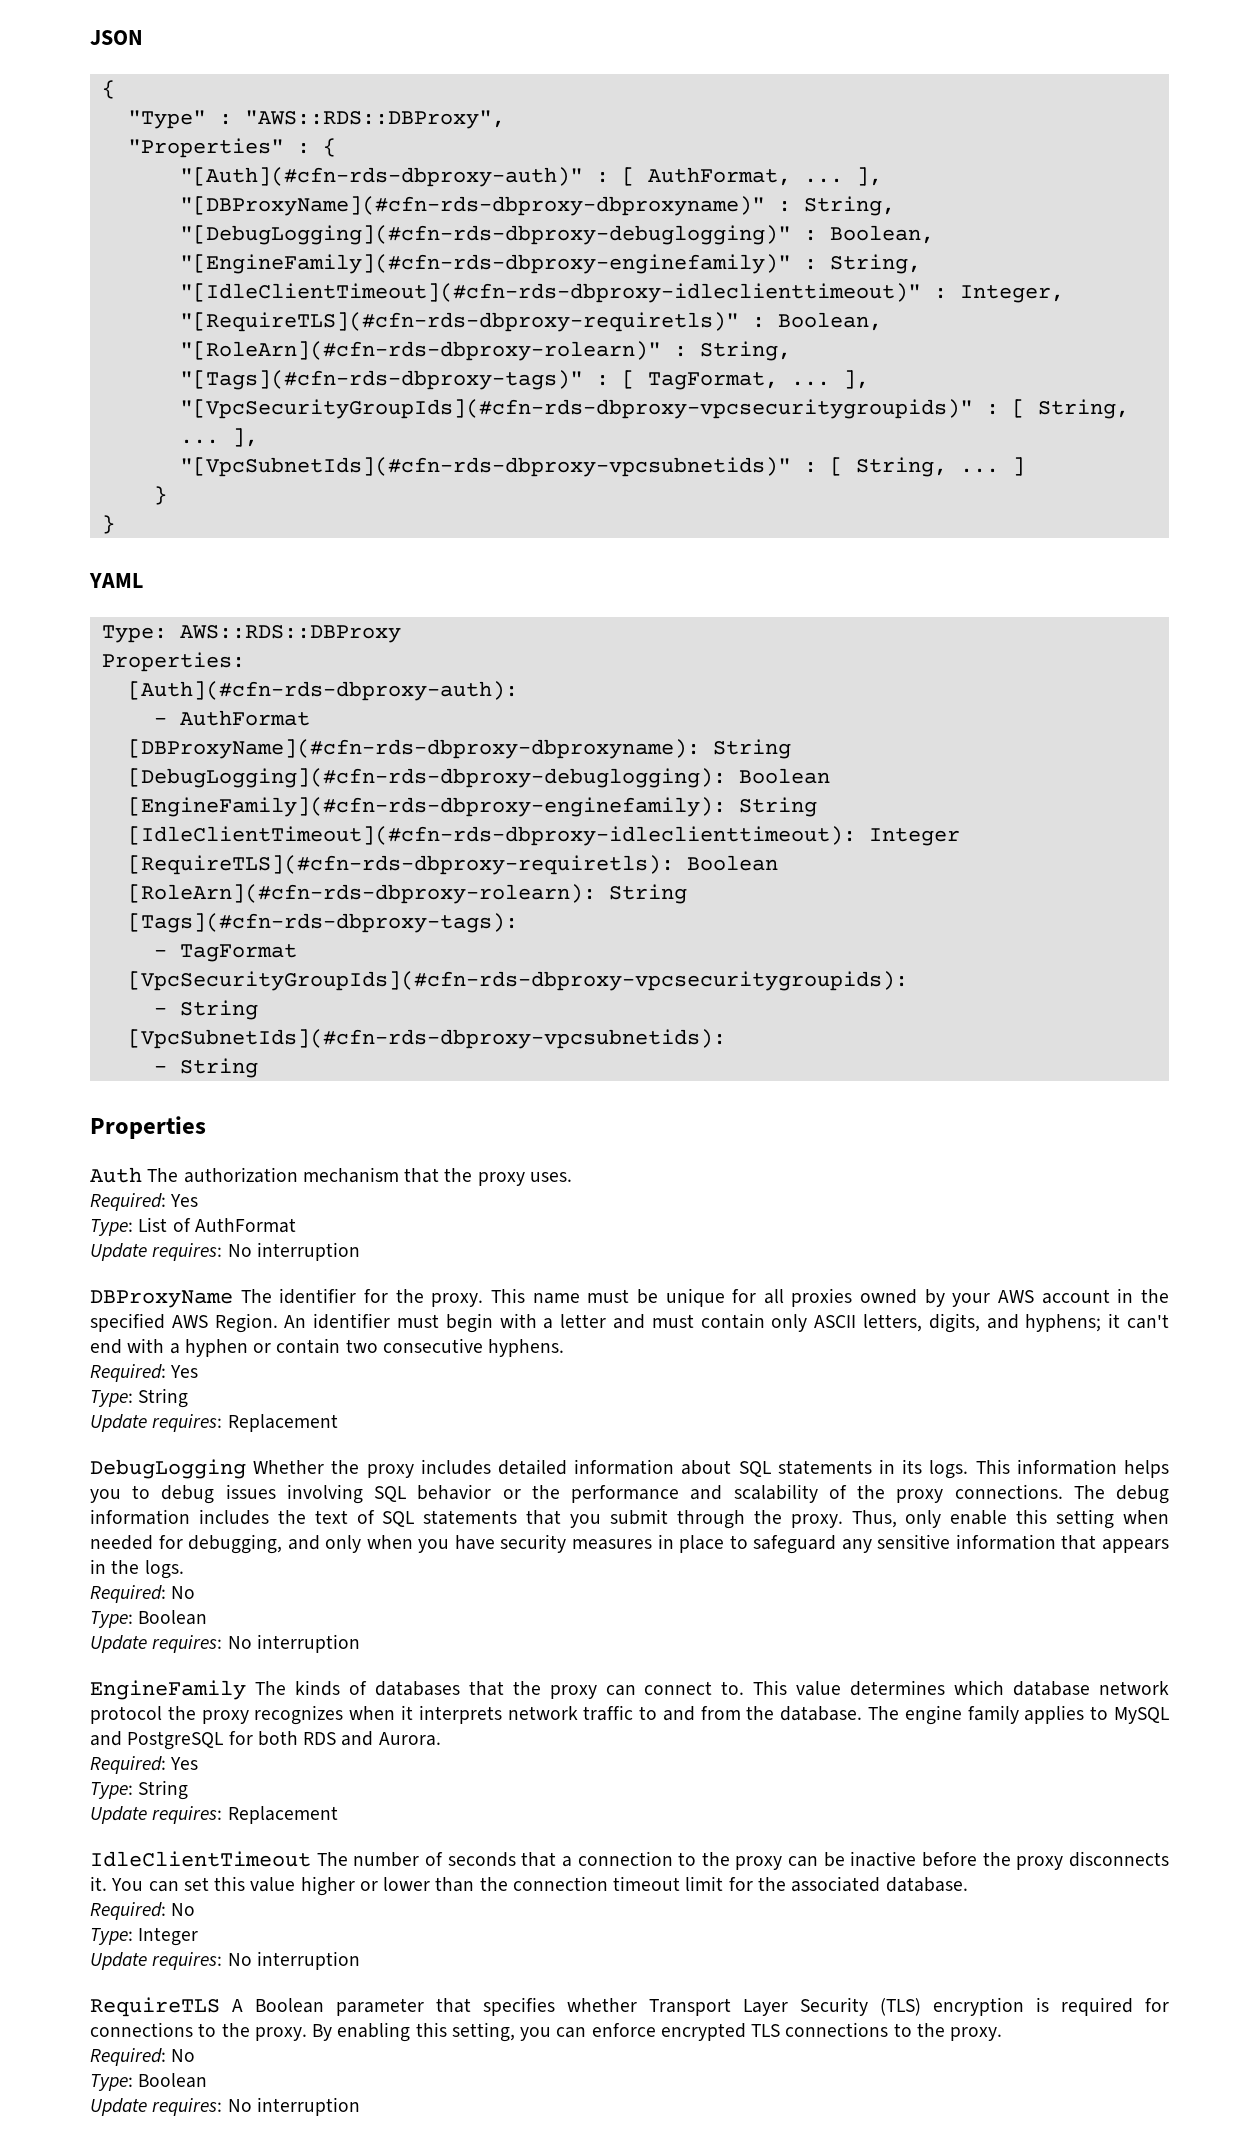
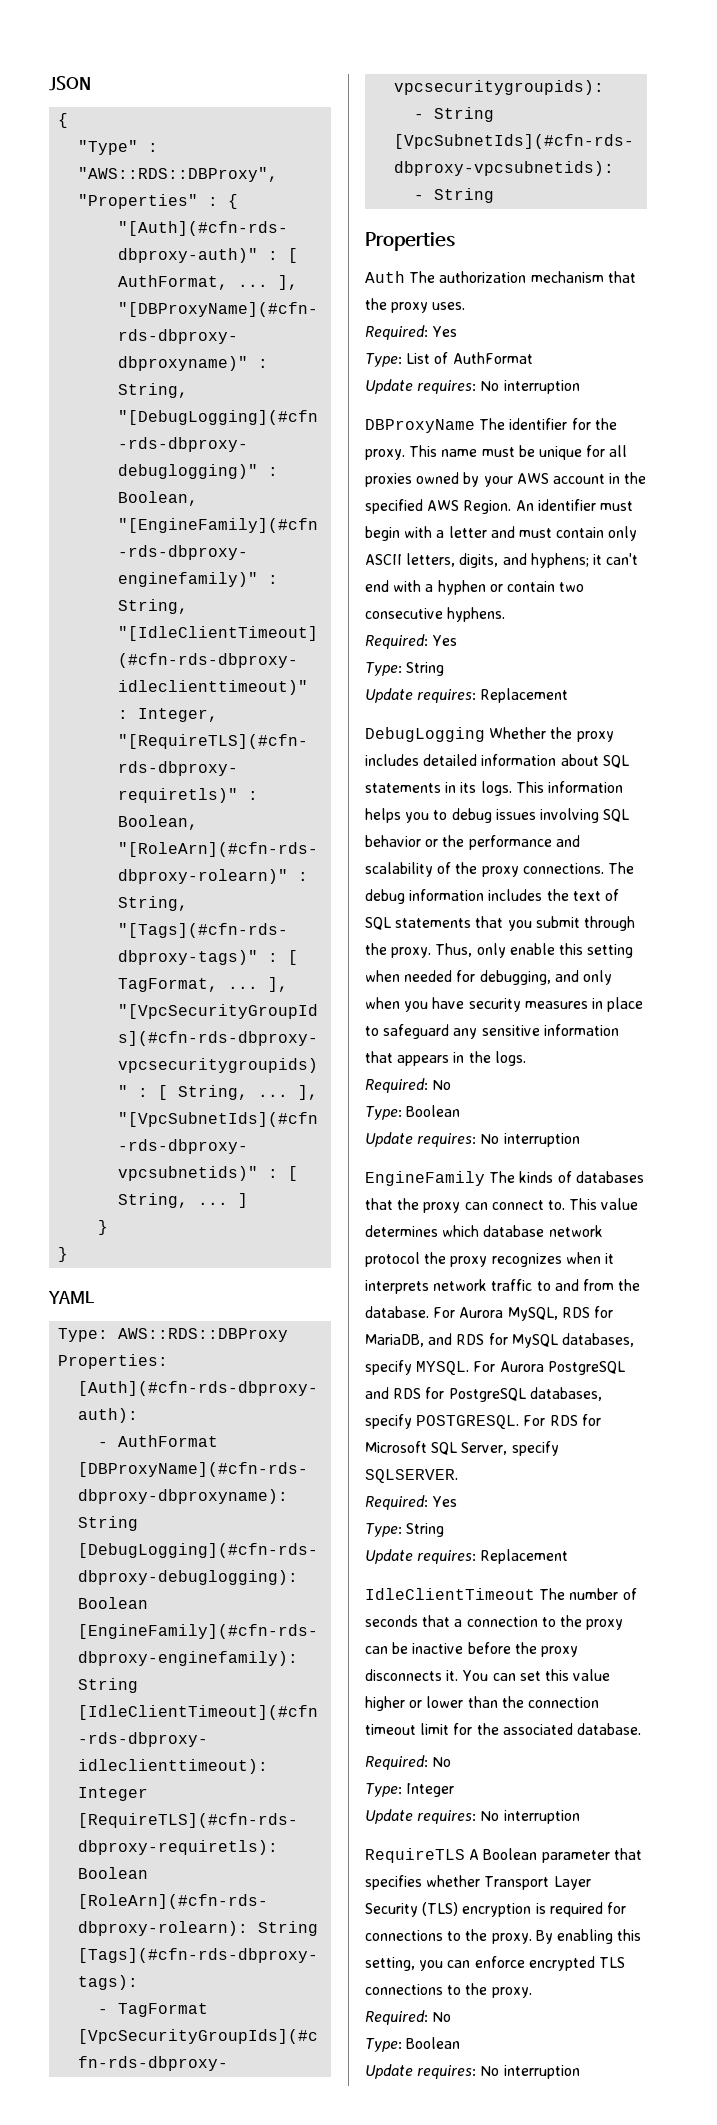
- The engine family applies to MySQL and PostgreSQL for both RDS and Aurora.
+ For Aurora MySQL, RDS for MariaDB, and RDS for MySQL databases, specify MYSQL. For Aurora PostgreSQL and RDS for PostgreSQL databases, specify POSTGRESQL. For RDS for Microsoft SQL Server, specify SQLSERVER.

